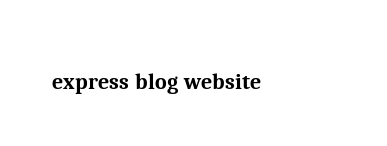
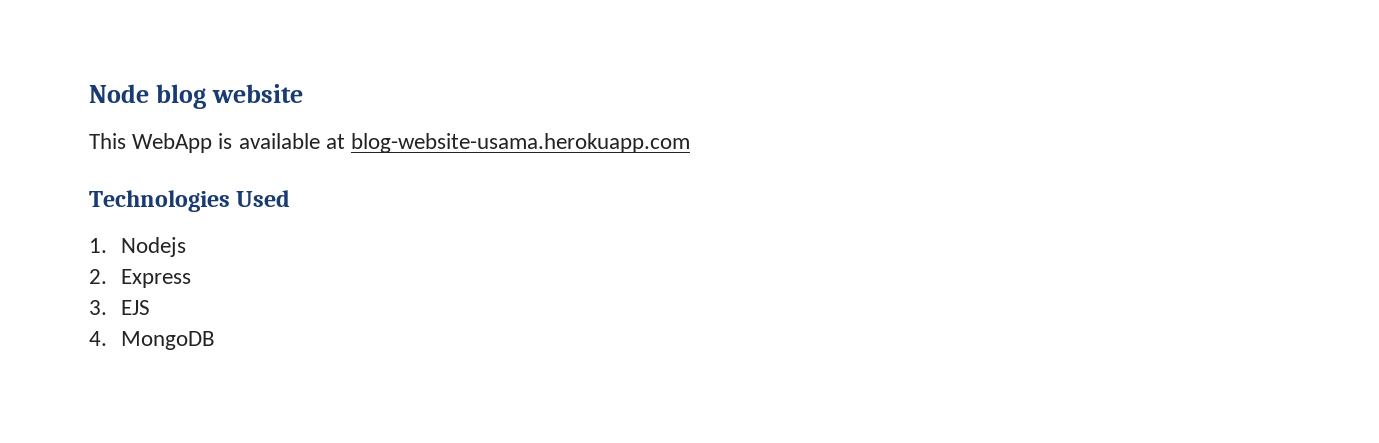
- express blog website
+ Node blog website
+ This WebApp is available at blog-website-usama.herokuapp.com
+ Technologies Used
+ 1. Nodejs
+ 2. Express
+ 3. EJS
+ 4. MongoDB

